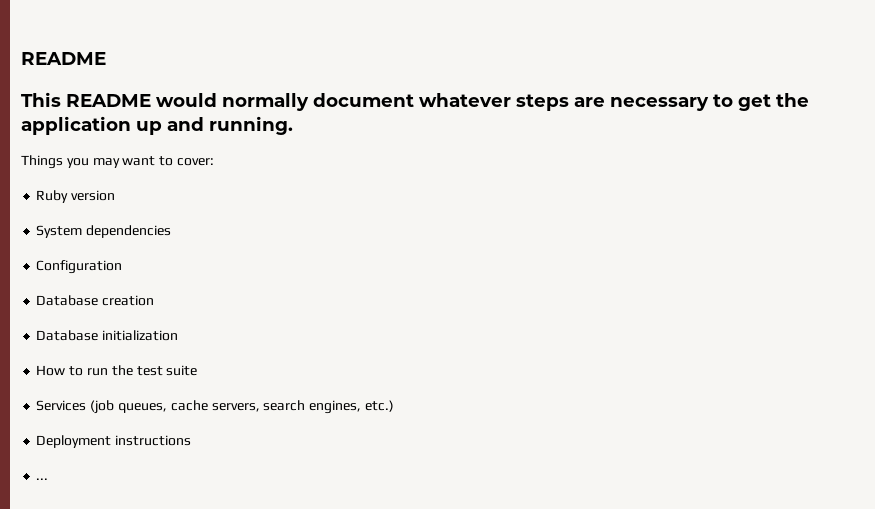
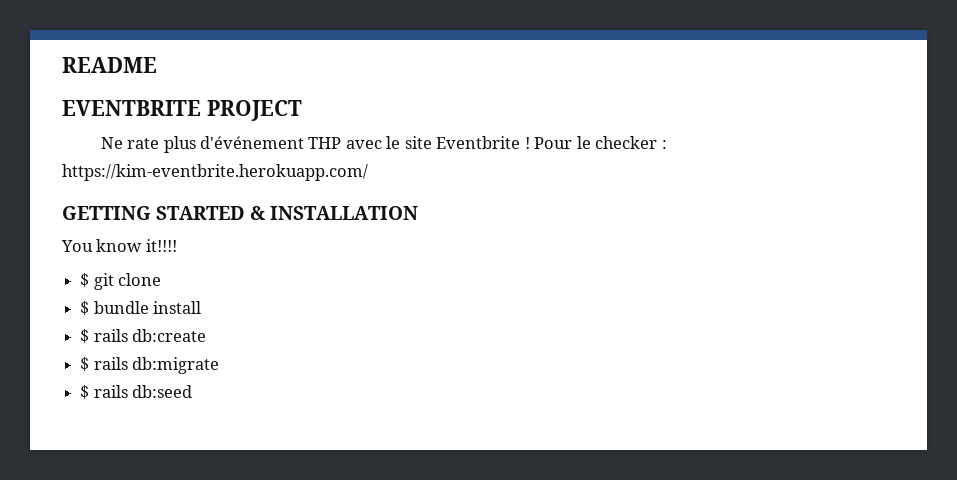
- This README would normally document whatever steps are necessary to get the application up and running.
- Things you may want to cover:
- Ruby version
- System dependencies
- Configuration
- Database creation
- Database initialization
- How to run the test suite
- Services (job queues, cache servers, search engines, etc.)
- Deployment instructions
- ...
+ EVENTBRITE PROJECT
+ Ne rate plus d'événement THP avec le site Eventbrite ! Pour le checker : https://kim-eventbrite.herokuapp.com/
+ GETTING STARTED & INSTALLATION
+ You know it!!!!
+ $ git clone
+ $ bundle install
+ $ rails db:create
+ $ rails db:migrate
+ $ rails db:seed

